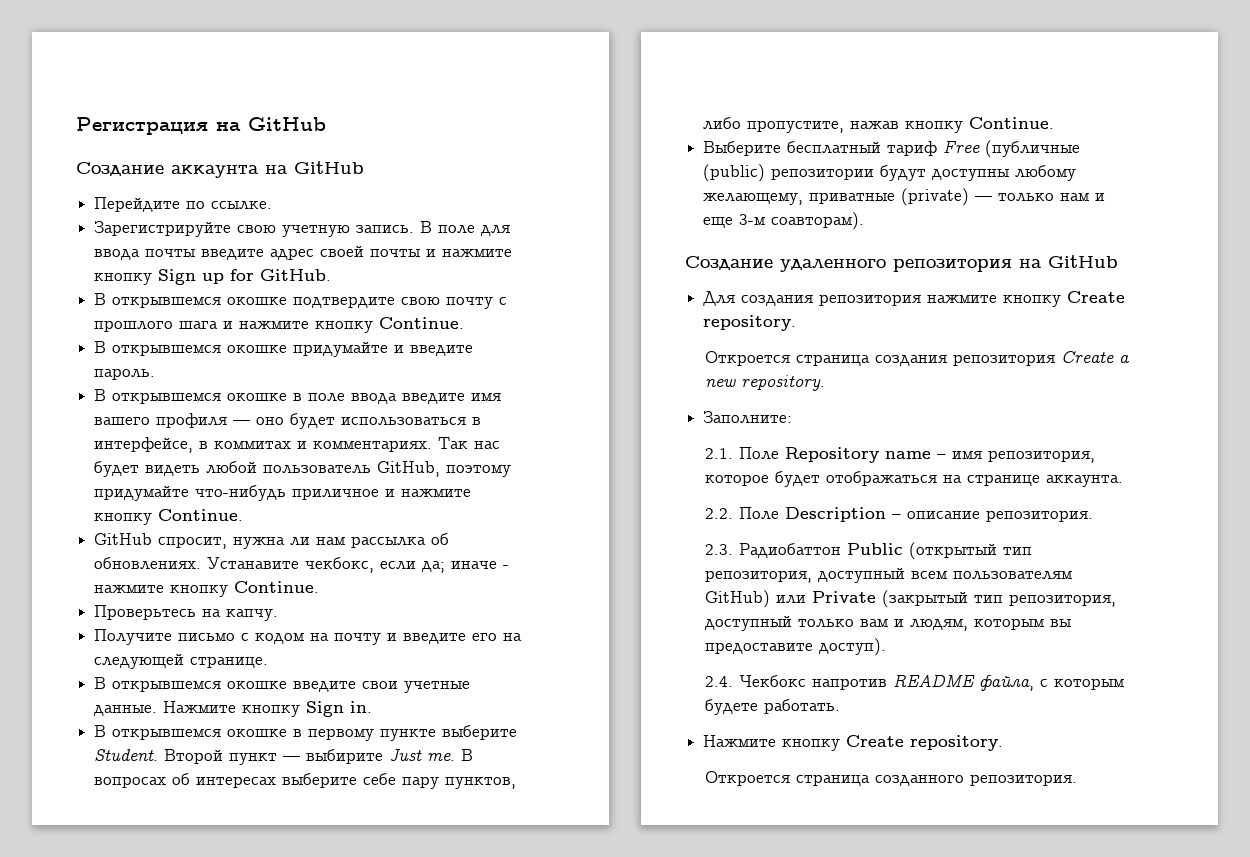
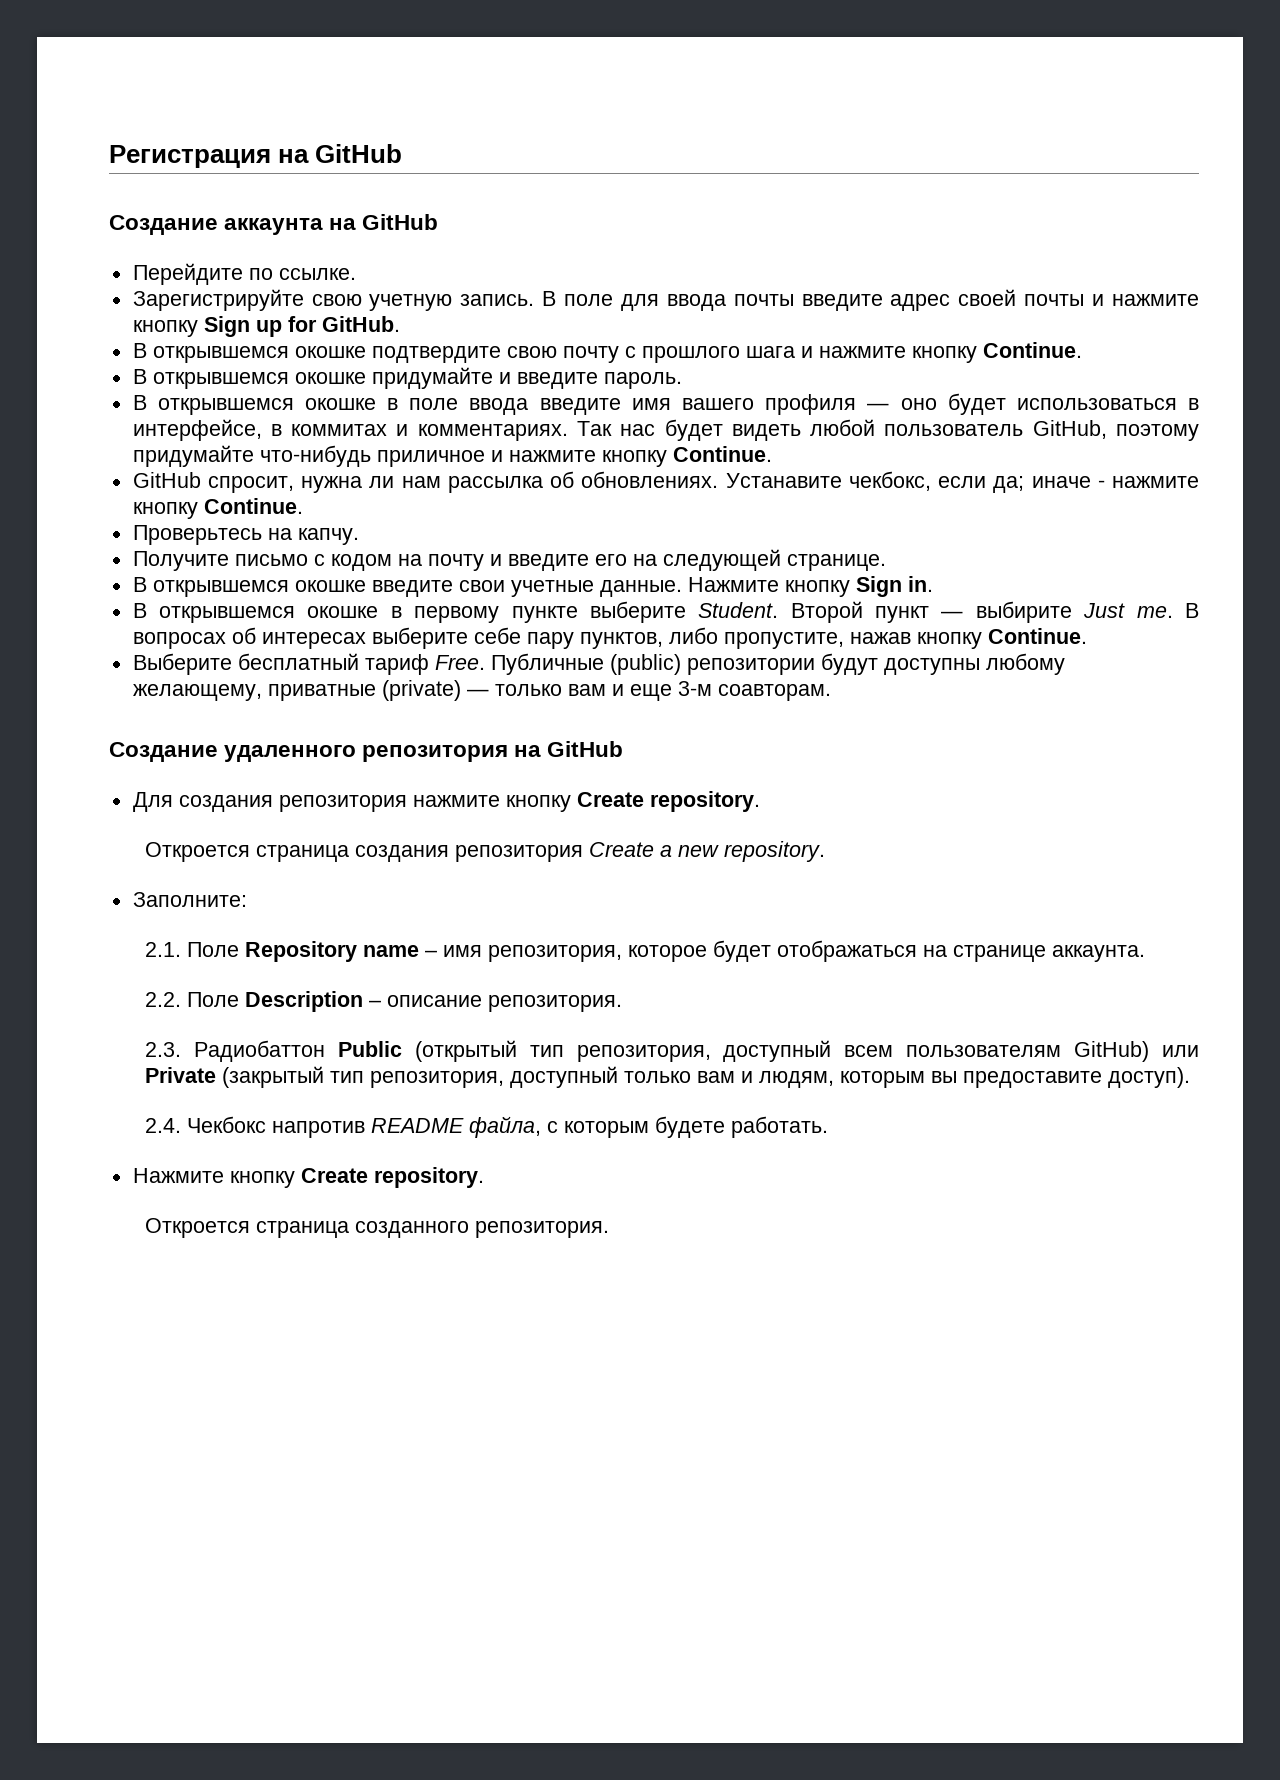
- Выберите бесплатный тариф Free (публичные (public) репозитории будут доступны любому желающему, приватные (private) — только нам и еще 3-м соавторам).
+ Выберите бесплатный тариф Free. Публичные (public) репозитории будут доступны любому желающему, приватные (private) — только вам и еще 3-м соавторам.

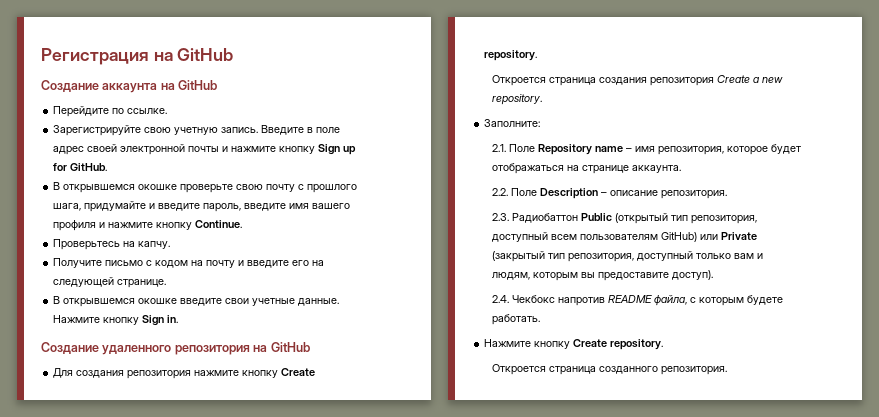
- В поле для ввода почты введите адрес своей почты и нажмите кнопку Sign up for GitHub.
+ Введите в поле адрес своей электронной почты и нажмите кнопку Sign up for GitHub.
- В открывшемся окошке подтвердите свою почту с прошлого шага и нажмите кнопку Continue.
- В открывшемся окошке придумайте и введите пароль.
- В открывшемся окошке в поле ввода введите имя вашего профиля — оно будет использоваться в интерфейсе, в коммитах и комментариях. Так нас будет видеть любой пользователь GitHub, поэтому придумайте что-нибудь приличное и нажмите кнопку Continue.
- GitHub спросит, нужна ли нам рассылка об обновлениях. Устанавите чекбокс, если да; иначе - нажмите кнопку Continue.
+ В открывшемся окошке проверьте свою почту с прошлого шага, придумайте и введите пароль, введите имя вашего профиля и нажмите кнопку Continue.
- В открывшемся окошке в первому пункте выберите Student. Второй пункт — выбирите Just me. В вопросах об интересах выберите себе пару пунктов, либо пропустите, нажав кнопку Continue.
- Выберите бесплатный тариф Free. Публичные (public) репозитории будут доступны любому желающему, приватные (private) — только вам и еще 3-м соавторам.

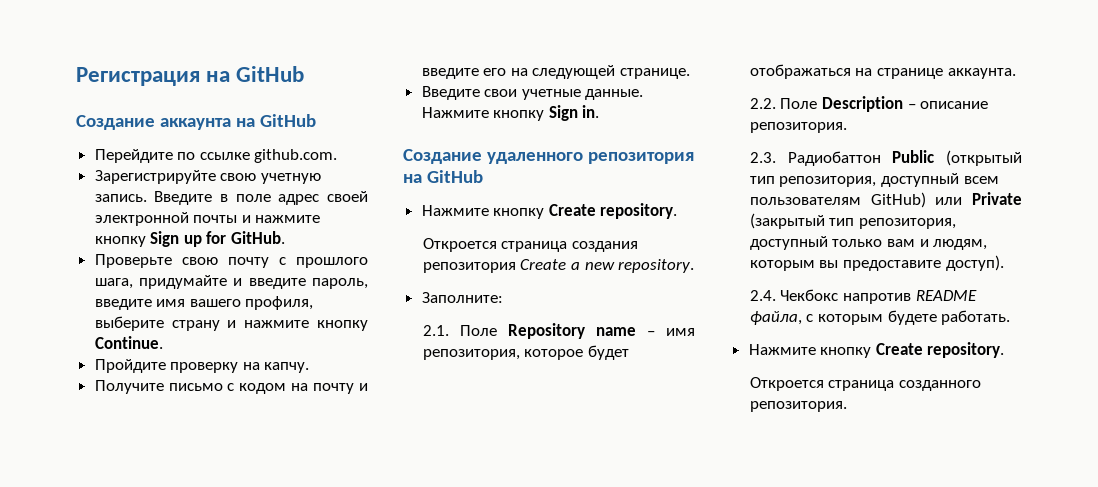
- Перейдите по ссылке.
+ Перейдите по ссылке github.com.
- В открывшемся окошке проверьте свою почту с прошлого шага, придумайте и введите пароль, введите имя вашего профиля и нажмите кнопку Continue.
+ Проверьте свою почту с прошлого шага, придумайте и введите пароль, введите имя вашего профиля, выберите страну и нажмите кнопку Continue.
- Проверьтесь на капчу.
+ Пройдите проверку на капчу.
- В открывшемся окошке введите свои учетные данные.
+ Введите свои учетные данные.
  Создание удаленного репозитория на GitHub
- Для создания репозитория нажмите кнопку Create repository.
+ Нажмите кнопку Create repository.

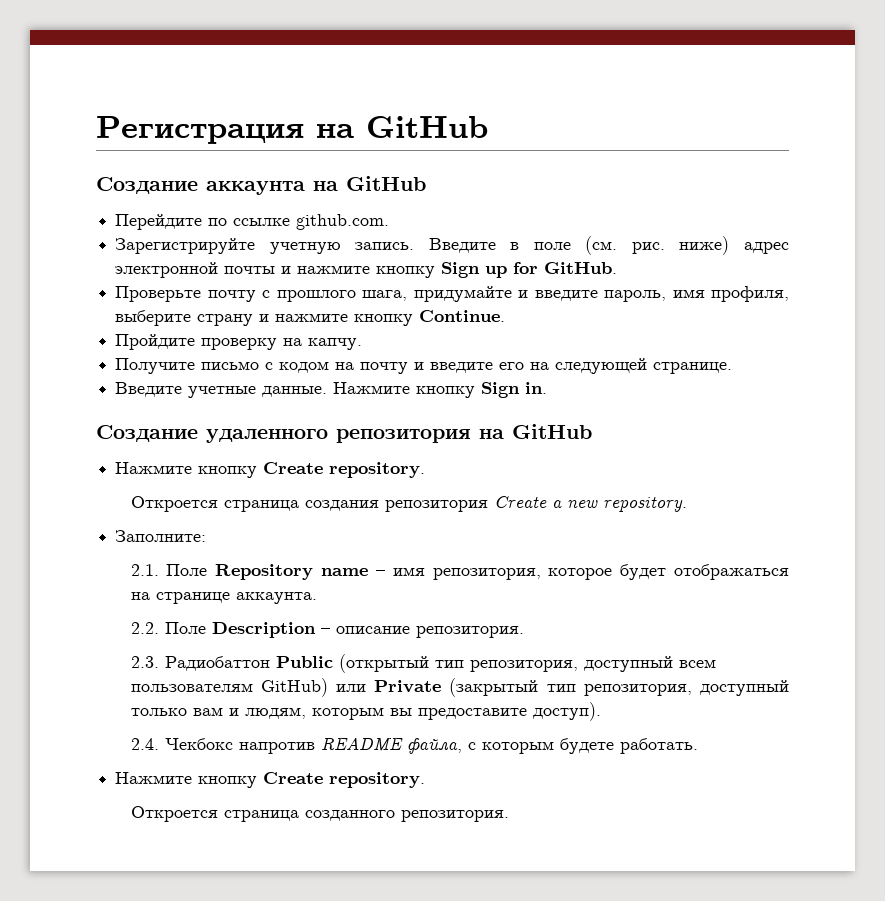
- Зарегистрируйте свою учетную запись.
+ Зарегистрируйте учетную запись.
- Введите в поле адрес своей электронной почты и нажмите кнопку Sign up for GitHub.
+ Введите в поле (см. рис. ниже) адрес электронной почты и нажмите кнопку Sign up for GitHub.
- Проверьте свою почту с прошлого шага, придумайте и введите пароль, введите имя вашего профиля, выберите страну и нажмите кнопку Continue.
+ Проверьте почту с прошлого шага, придумайте и введите пароль, имя профиля, выберите страну и нажмите кнопку Continue.
- Введите свои учетные данные.
+ Введите учетные данные.

